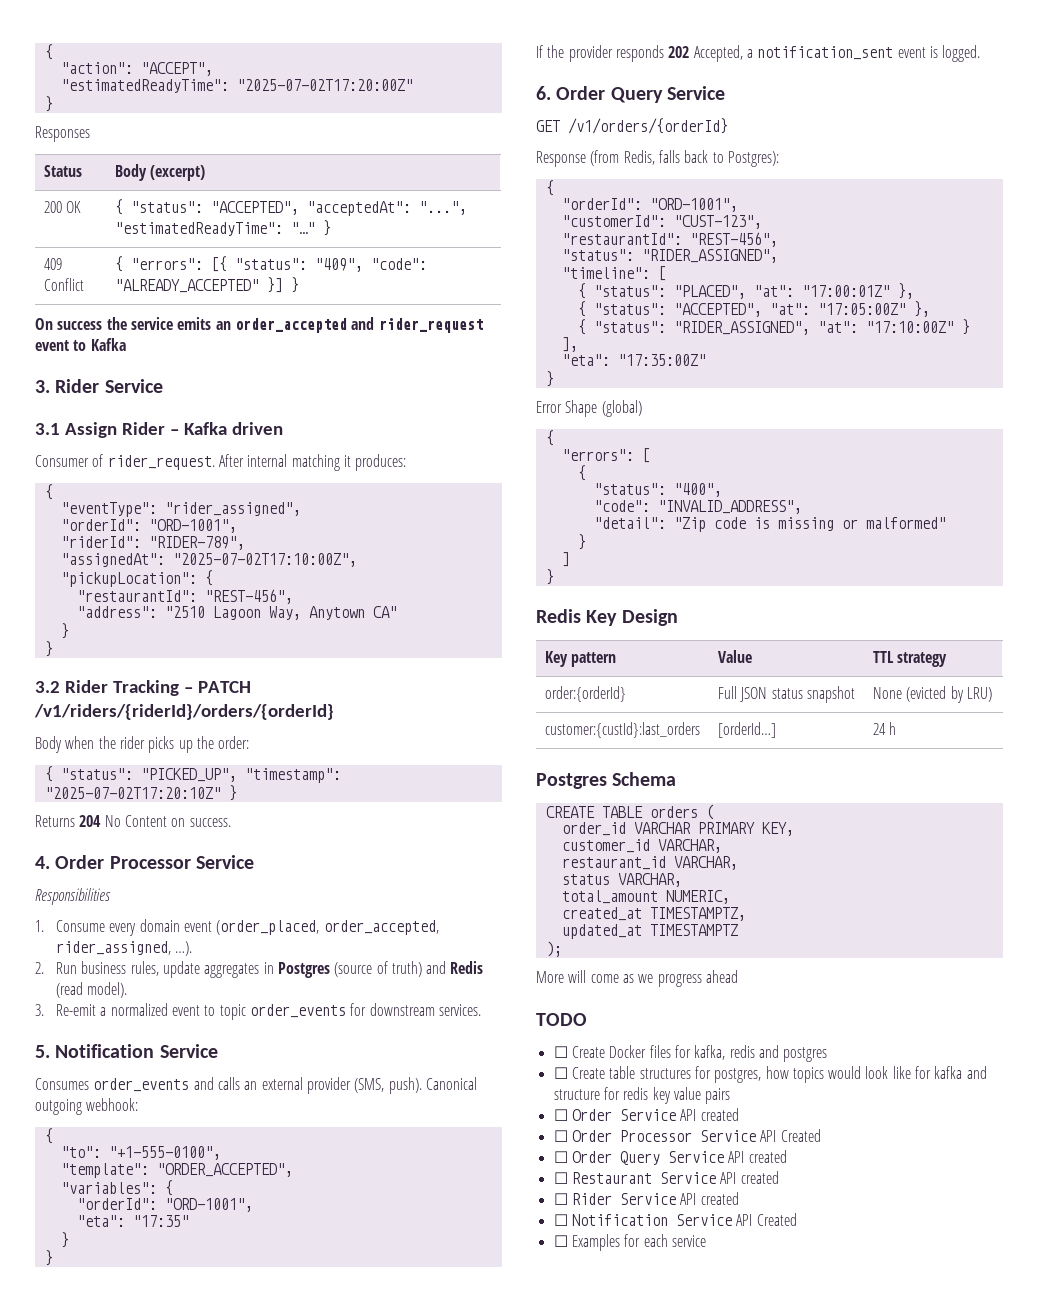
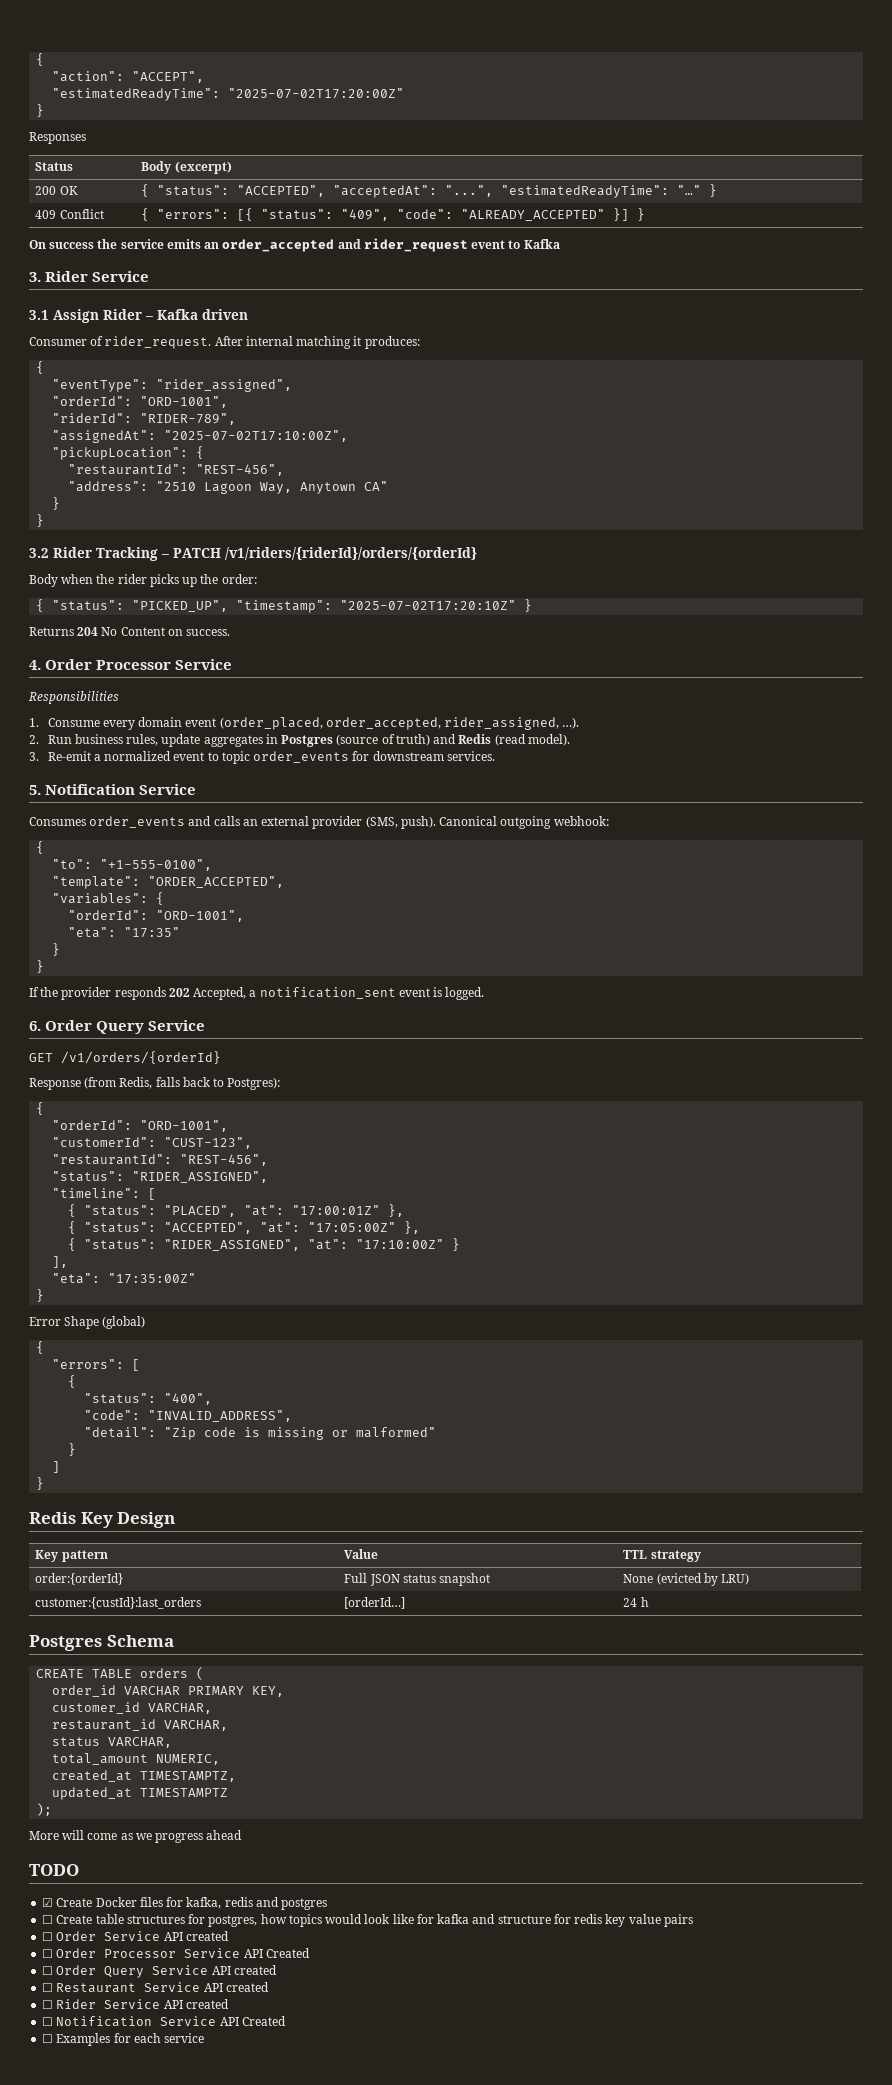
- ☐ Create Docker files for kafka, redis and postgres
+ ☑ Create Docker files for kafka, redis and postgres

